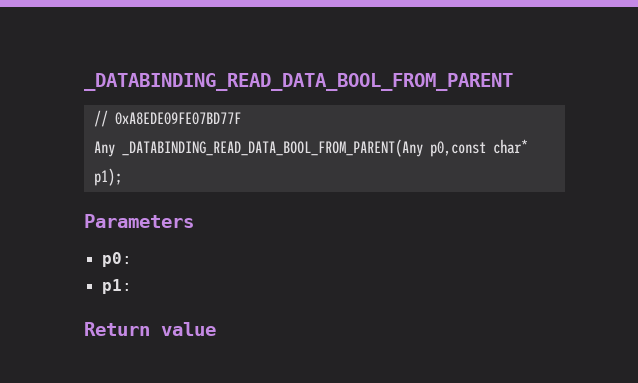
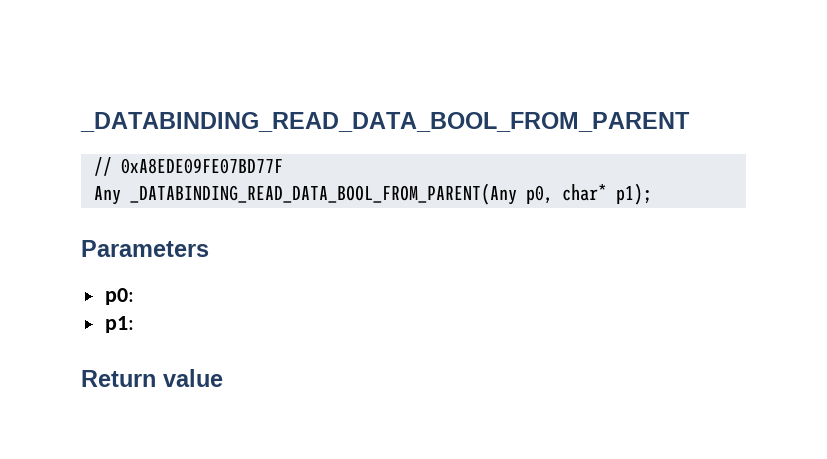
- Any _DATABINDING_READ_DATA_BOOL_FROM_PARENT(Any p0,const char* p1);
+ Any _DATABINDING_READ_DATA_BOOL_FROM_PARENT(Any p0, char* p1);

